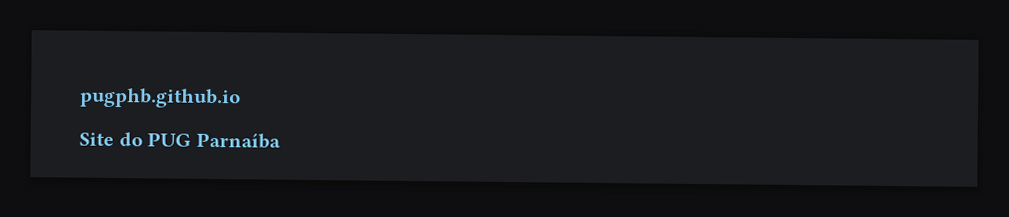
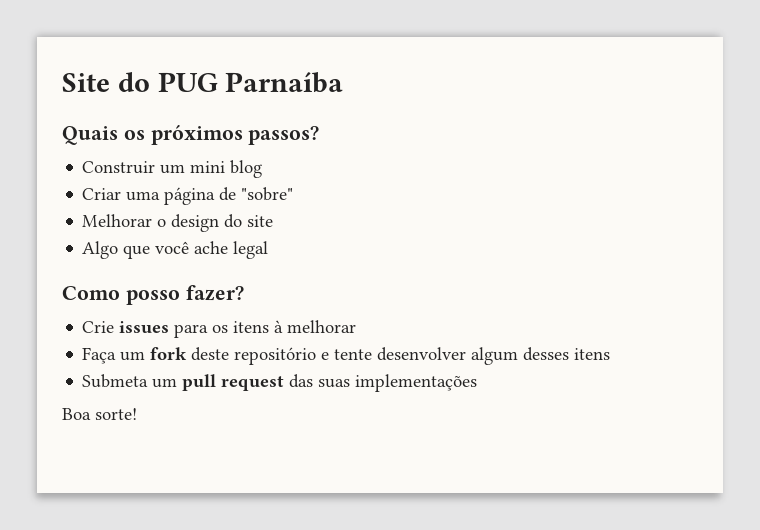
- pugphb.github.io
+ Quais os próximos passos?
+ Construir um mini blog
+ Criar uma página de "sobre"
+ Melhorar o design do site
+ Algo que você ache legal
+ Como posso fazer?
+ Crie issues para os itens à melhorar
+ Faça um fork deste repositório e tente desenvolver algum desses itens
+ Submeta um pull request das suas implementações
+ Boa sorte!

